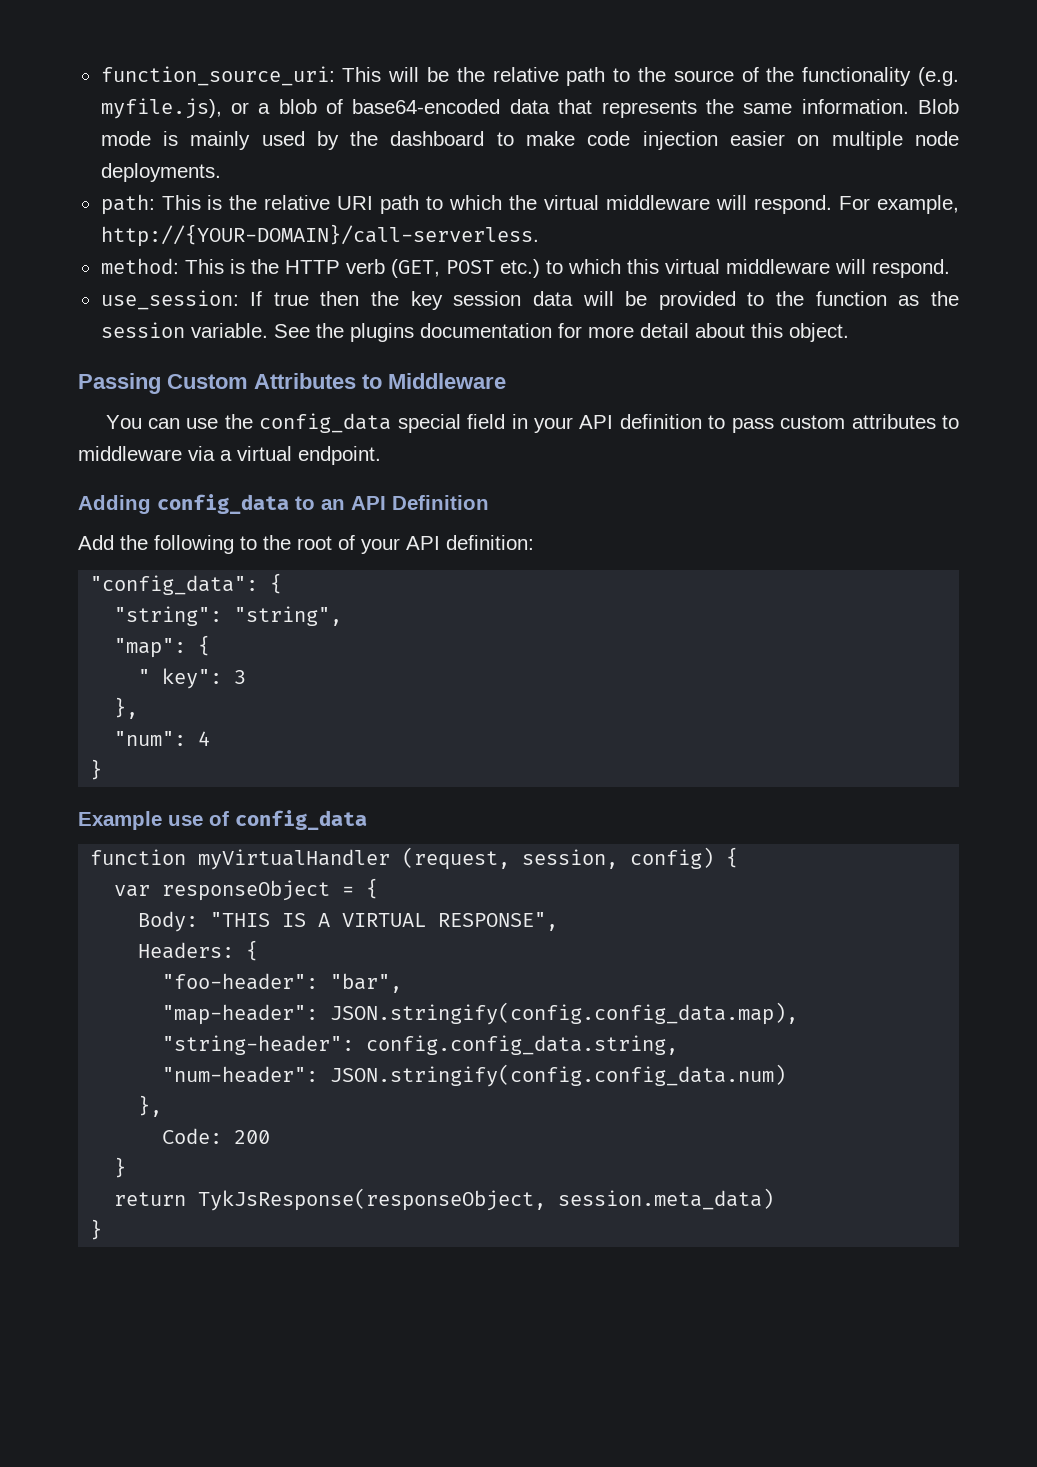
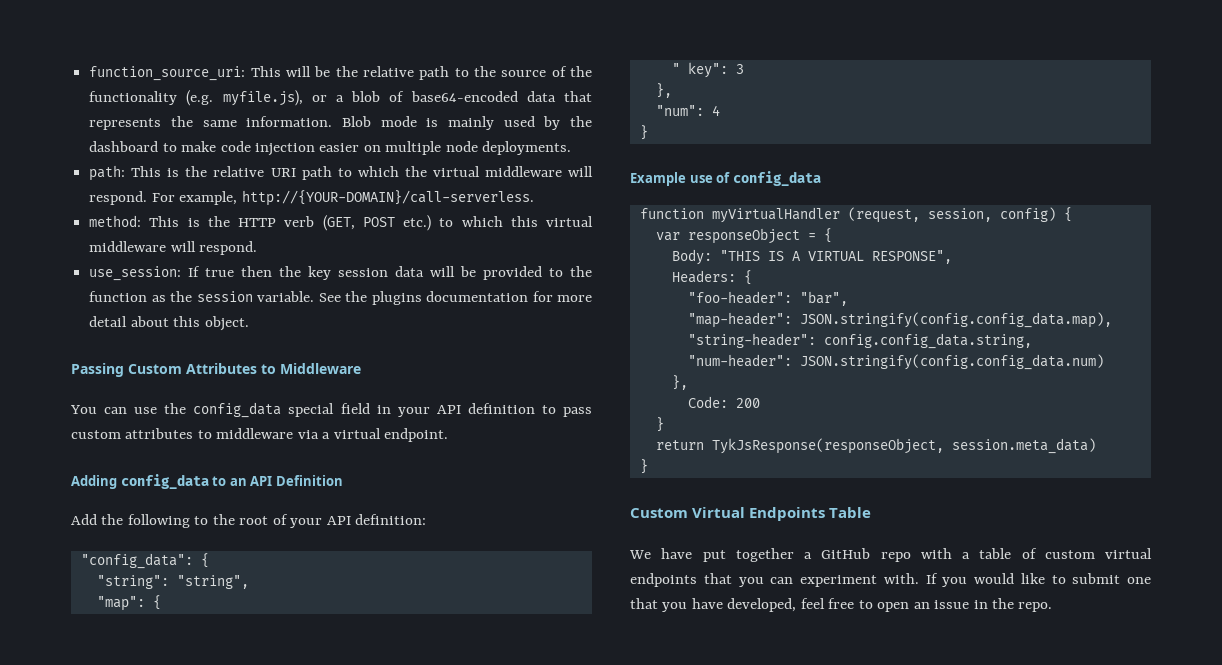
+ Custom Virtual Endpoints Table
+ We have put together a GitHub repo with a table of custom virtual endpoints that you can experiment with. If you would like to submit one that you have developed, feel free to open an issue in the repo.

